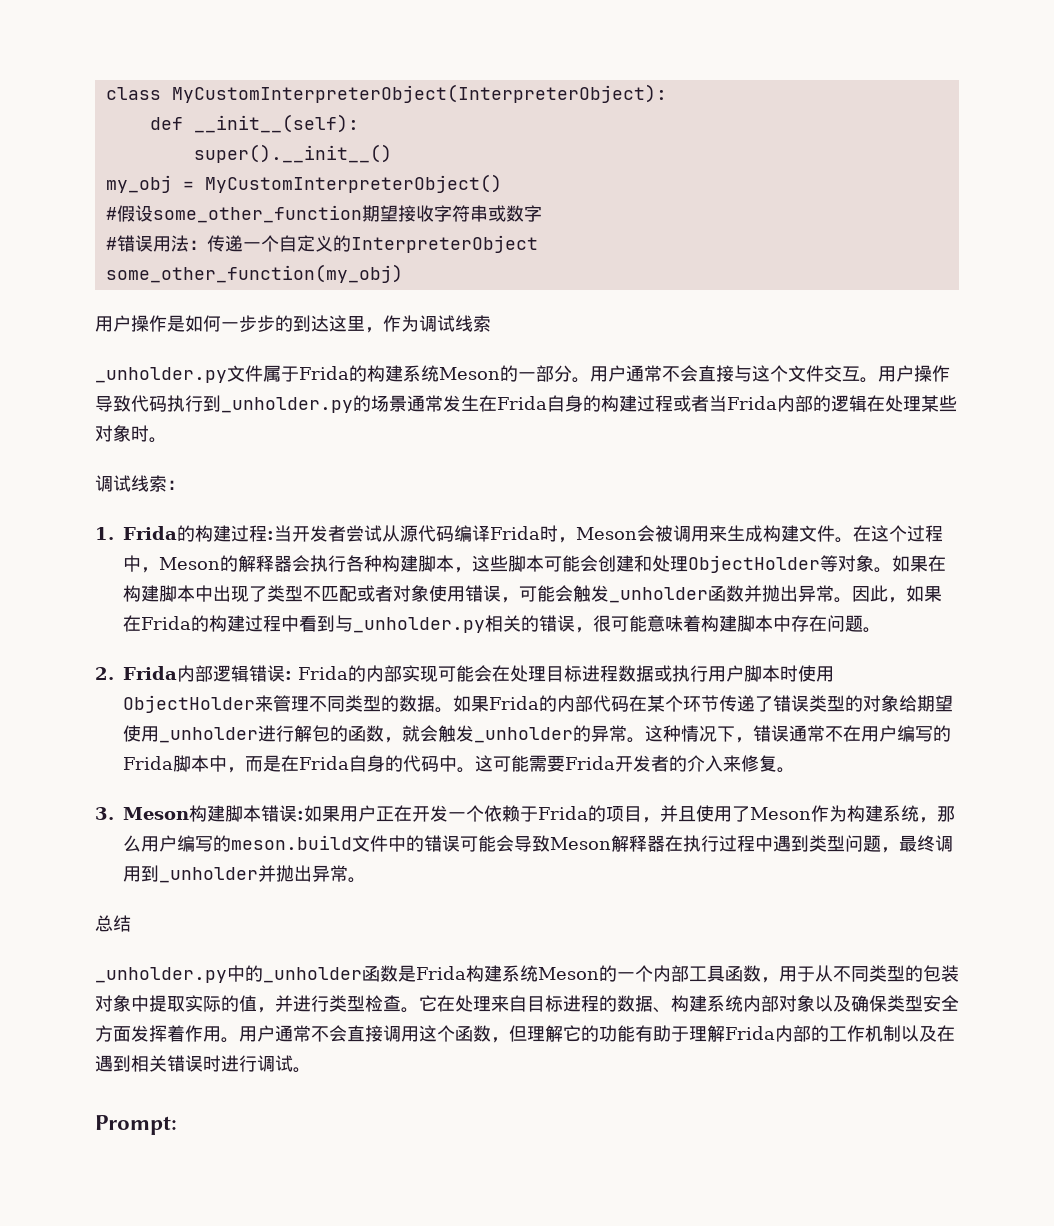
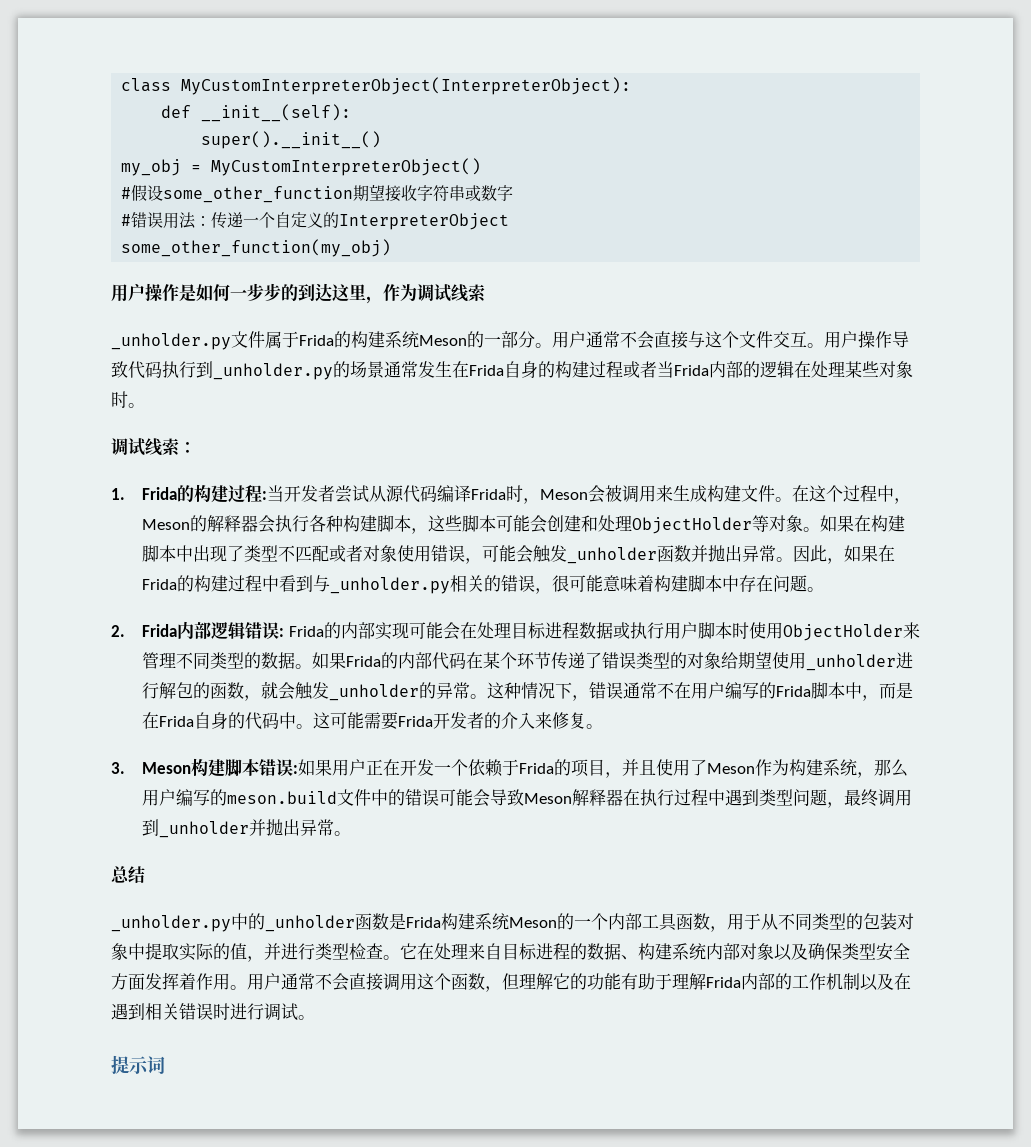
- Prompt:
+ 提示词

